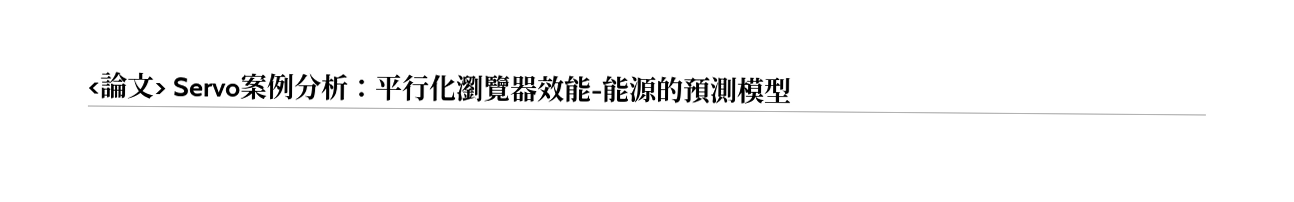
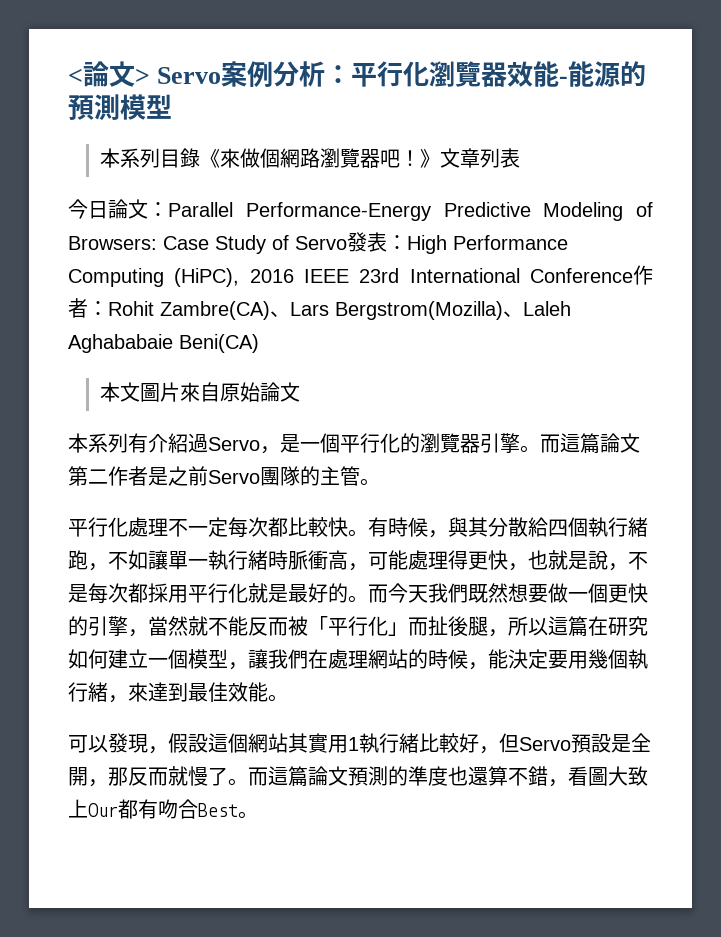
+ 本系列目錄《來做個網路瀏覽器吧！》文章列表
+ 今日論文：Parallel Performance-Energy Predictive Modeling of Browsers: Case Study of Servo發表：High Performance Computing (HiPC), 2016 IEEE 23rd International Conference作者：Rohit Zambre(CA)、Lars Bergstrom(Mozilla)、Laleh Aghababaie Beni(CA)
+ 本文圖片來自原始論文
+ 本系列有介紹過Servo，是一個平行化的瀏覽器引擎。而這篇論文第二作者是之前Servo團隊的主管。
+ 平行化處理不一定每次都比較快。有時候，與其分散給四個執行緒跑，不如讓單一執行緒時脈衝高，可能處理得更快，也就是說，不是每次都採用平行化就是最好的。而今天我們既然想要做一個更快的引擎，當然就不能反而被「平行化」而扯後腿，所以這篇在研究如何建立一個模型，讓我們在處理網站的時候，能決定要用幾個執行緒，來達到最佳效能。
+ 可以發現，假設這個網站其實用1執行緒比較好，但Servo預設是全開，那反而就慢了。而這篇論文預測的準度也還算不錯，看圖大致上Our都有吻合Best。

